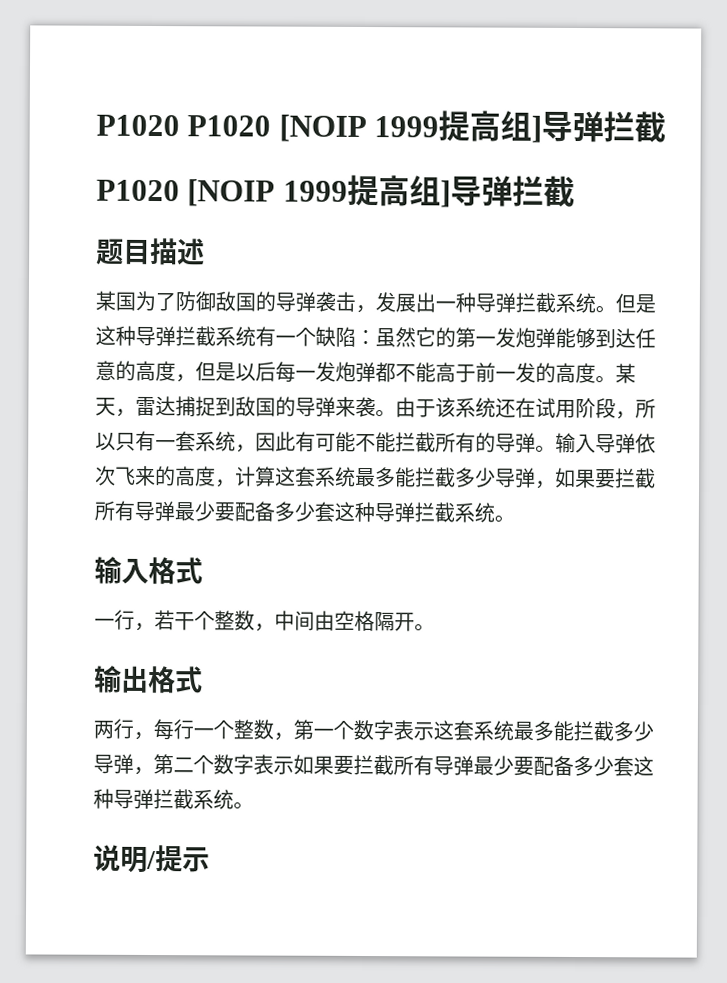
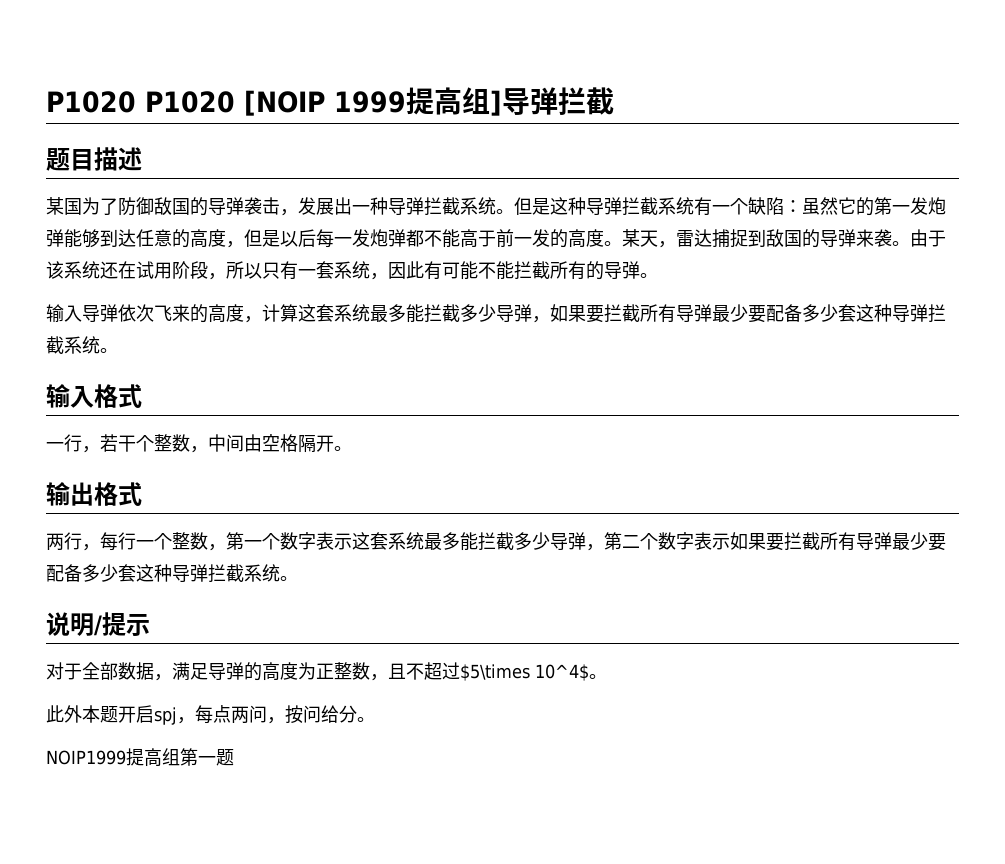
  P1020 P1020 [NOIP 1999提高组]导弹拦截
- P1020 [NOIP 1999提高组]导弹拦截
- 由于该系统还在试用阶段，所以只有一套系统，因此有可能不能拦截所有的导弹。输入导弹依次飞来的高度，计算这套系统最多能拦截多少导弹，如果要拦截所有导弹最少要配备多少套这种导弹拦截系统。
+ 由于该系统还在试用阶段，所以只有一套系统，因此有可能不能拦截所有的导弹。
+ 输入导弹依次飞来的高度，计算这套系统最多能拦截多少导弹，如果要拦截所有导弹最少要配备多少套这种导弹拦截系统。
+ 对于全部数据，满足导弹的高度为正整数，且不超过$5\times 10^4$。
+ 此外本题开启spj，每点两问，按问给分。
+ NOIP1999提高组第一题

